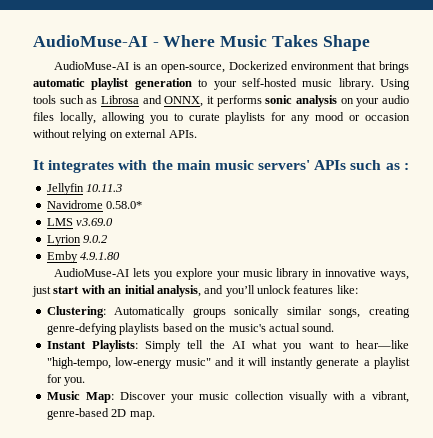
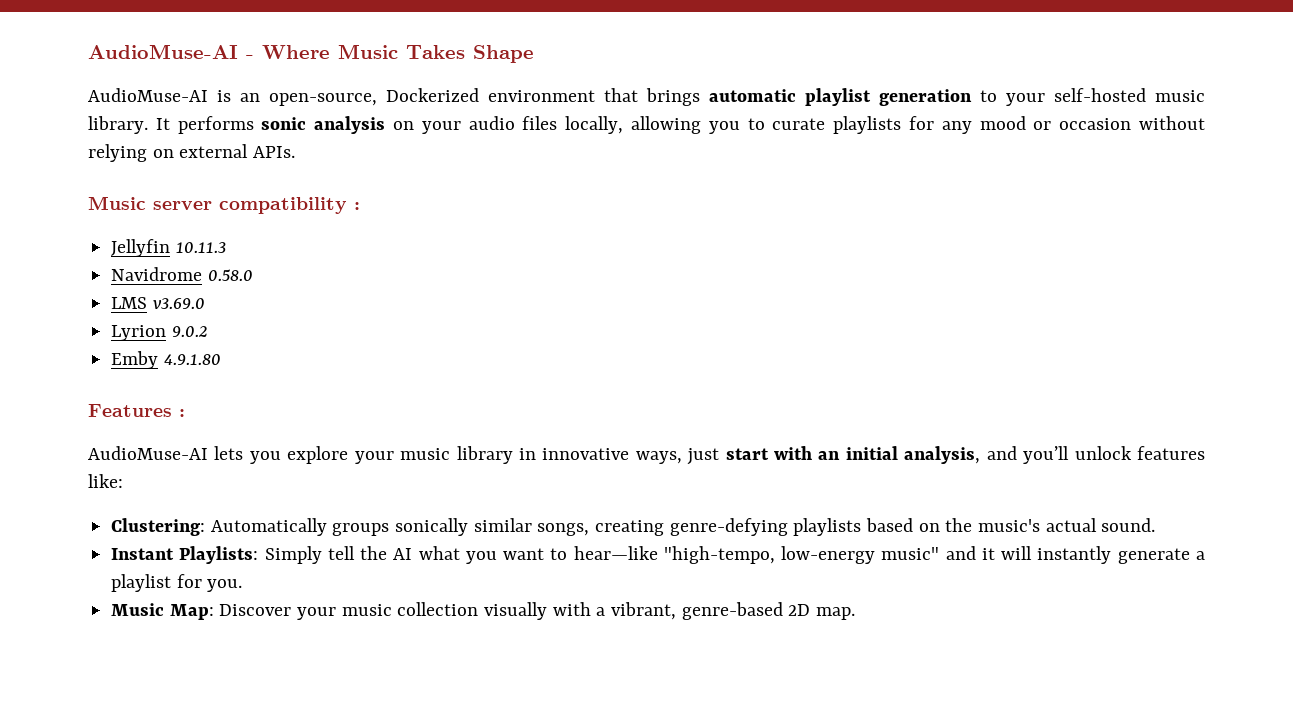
- Using tools such as Librosa and ONNX, it performs sonic analysis on your audio files locally, allowing you to curate playlists for any mood or occasion without relying on external APIs.
+ It performs sonic analysis on your audio files locally, allowing you to curate playlists for any mood or occasion without relying on external APIs.
- It integrates with the main music servers' APIs such as :
+ Music server compatibility :
- Navidrome 0.58.0*
+ Navidrome 0.58.0
+ Features :

